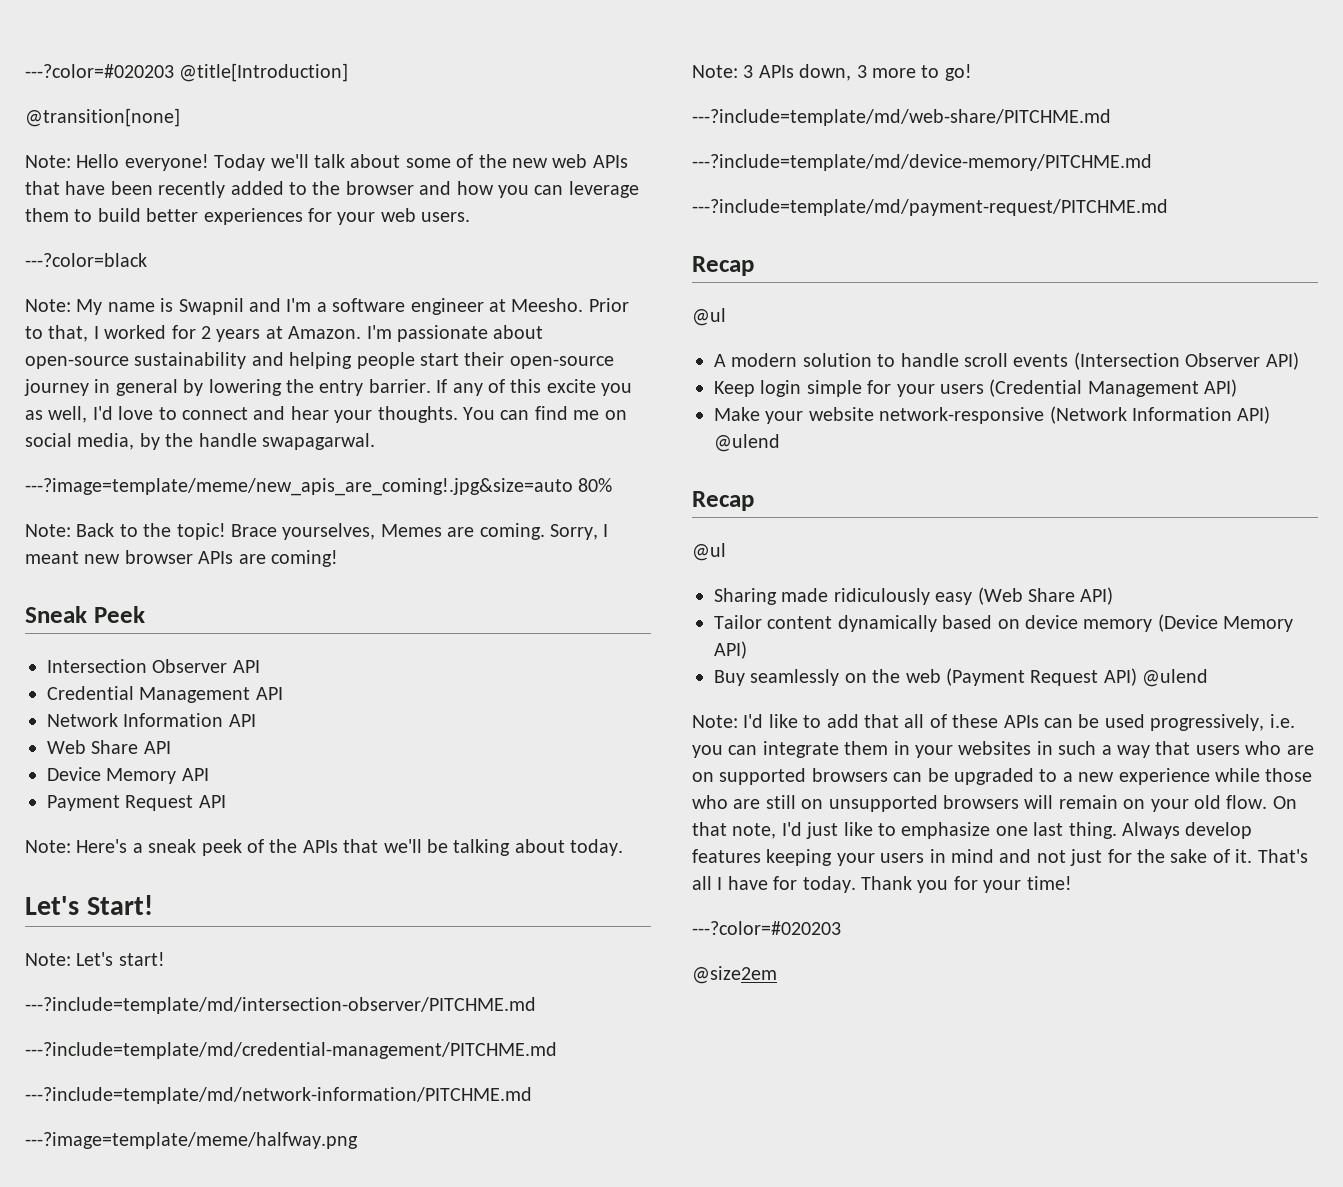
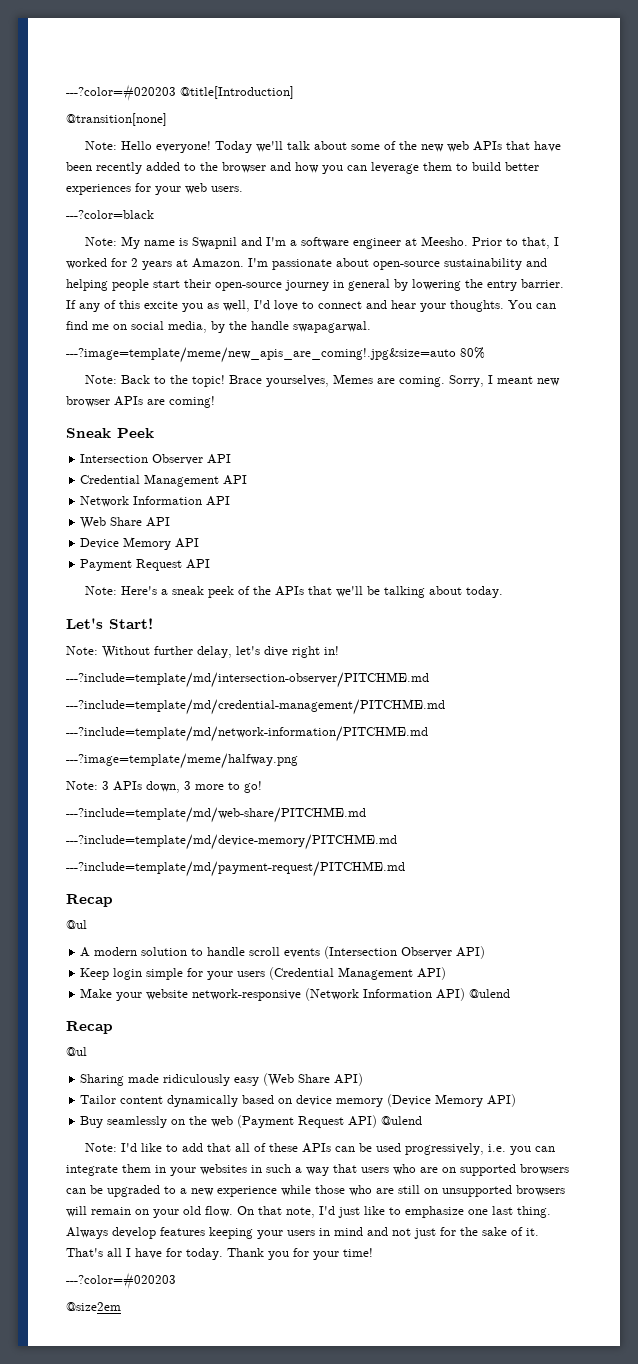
- Note: Let's start!
+ Note: Without further delay, let's dive right in!

